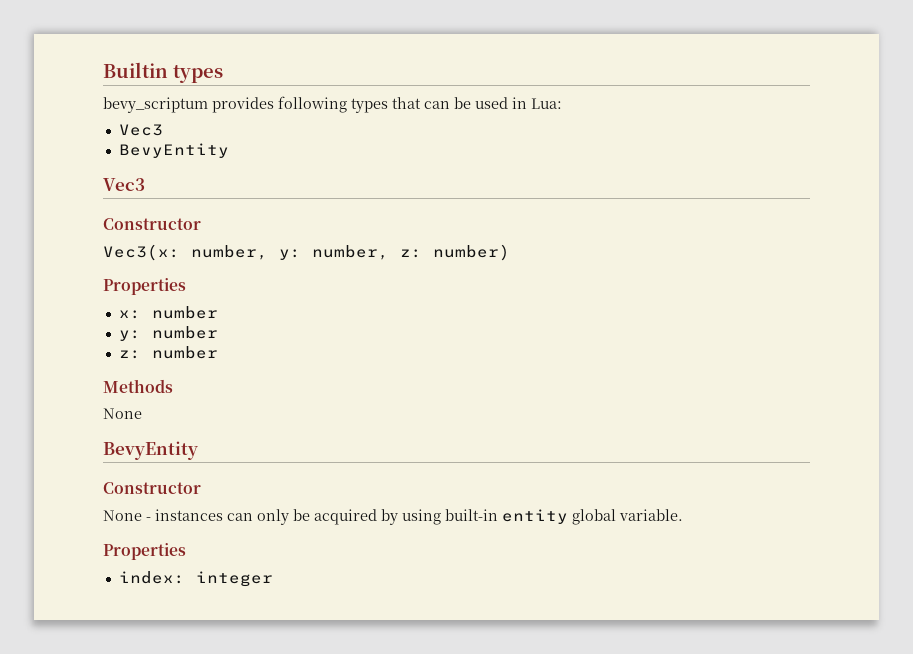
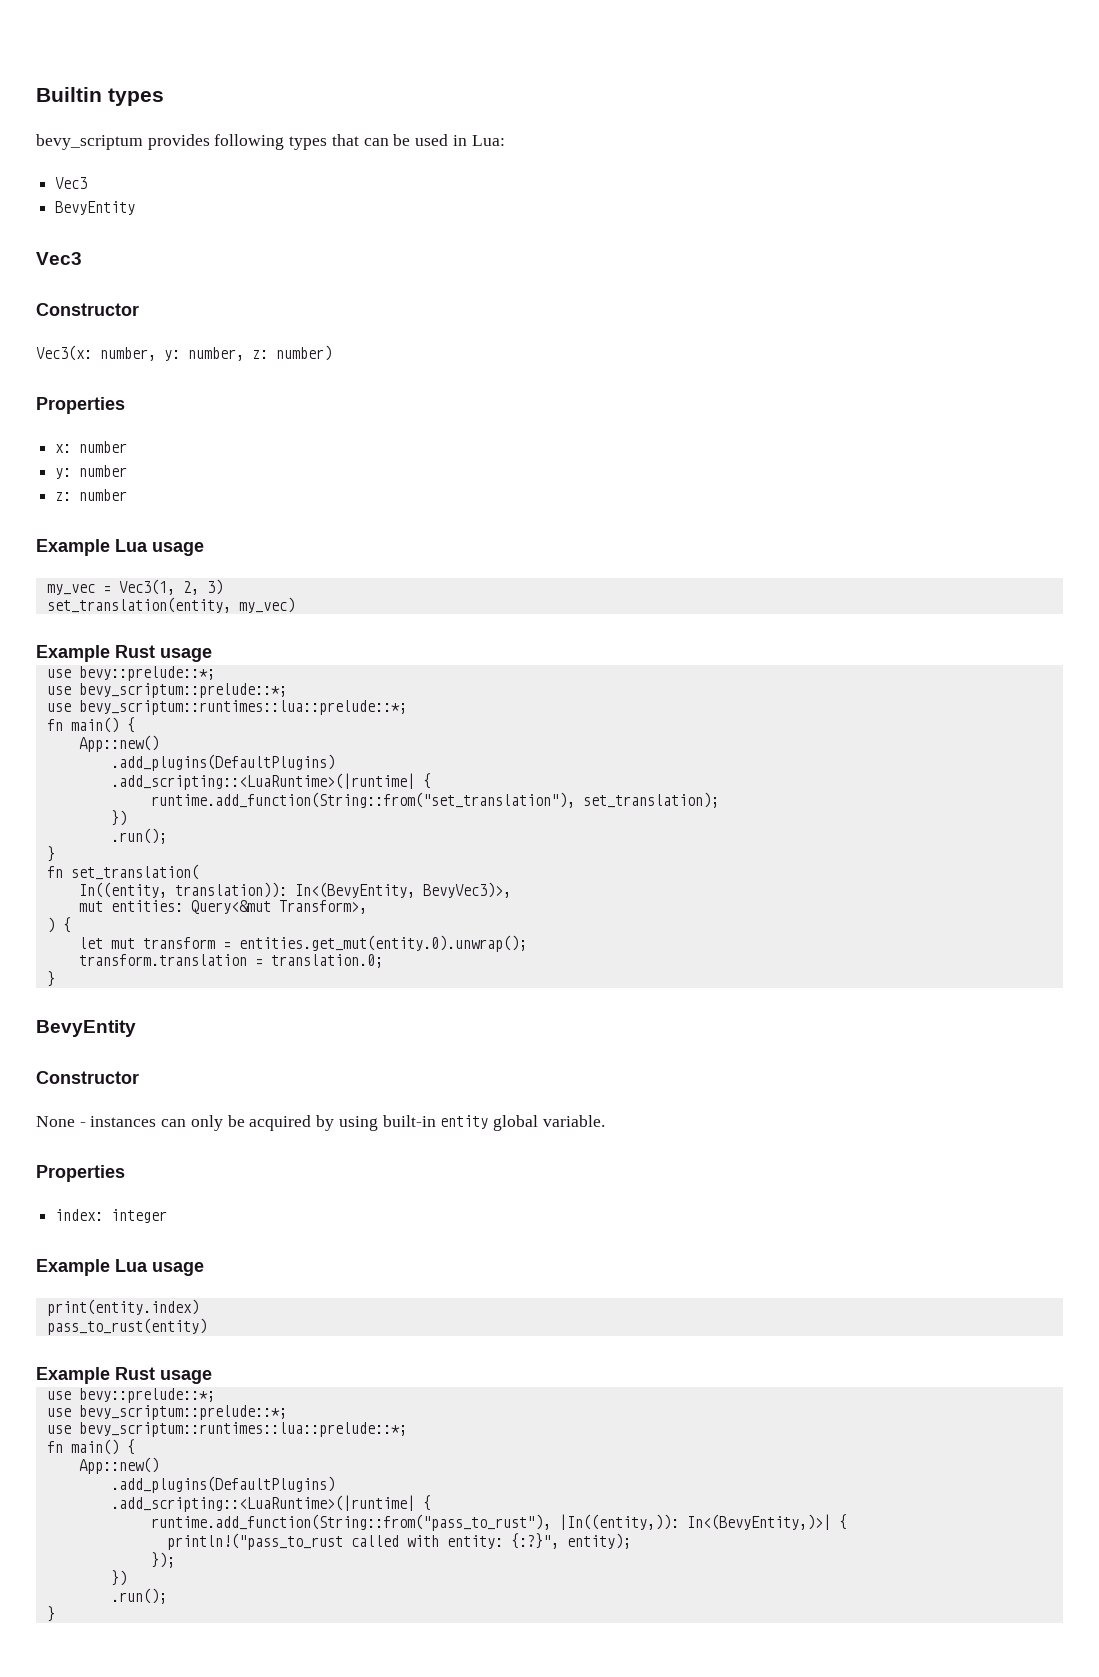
  z: number
- Methods
- None
+ Example Lua usage
+ my_vec = Vec3(1, 2, 3)
+ set_translation(entity, my_vec)
+ Example Rust usage
+ use bevy::prelude::*;
+ use bevy_scriptum::prelude::*;
+ use bevy_scriptum::runtimes::lua::prelude::*;
+ fn main() {
+ App::new()
+ .add_plugins(DefaultPlugins)
+ .add_scripting::<LuaRuntime>(|runtime| {
+ runtime.add_function(String::from("set_translation"), set_translation);
+ })
+ .run();
+ }
+ fn set_translation(
+ In((entity, translation)): In<(BevyEntity, BevyVec3)>,
+ mut entities: Query<&mut Transform>,
+ ) {
+ let mut transform = entities.get_mut(entity.0).unwrap();
+ transform.translation = translation.0;
+ }
  index: integer
+ Example Lua usage
+ print(entity.index)
+ pass_to_rust(entity)
+ Example Rust usage
+ use bevy::prelude::*;
+ use bevy_scriptum::prelude::*;
+ use bevy_scriptum::runtimes::lua::prelude::*;
+ fn main() {
+ App::new()
+ .add_plugins(DefaultPlugins)
+ .add_scripting::<LuaRuntime>(|runtime| {
+ runtime.add_function(String::from("pass_to_rust"), |In((entity,)): In<(BevyEntity,)>| {
+ println!("pass_to_rust called with entity: {:?}", entity);
+ });
+ })
+ .run();
+ }

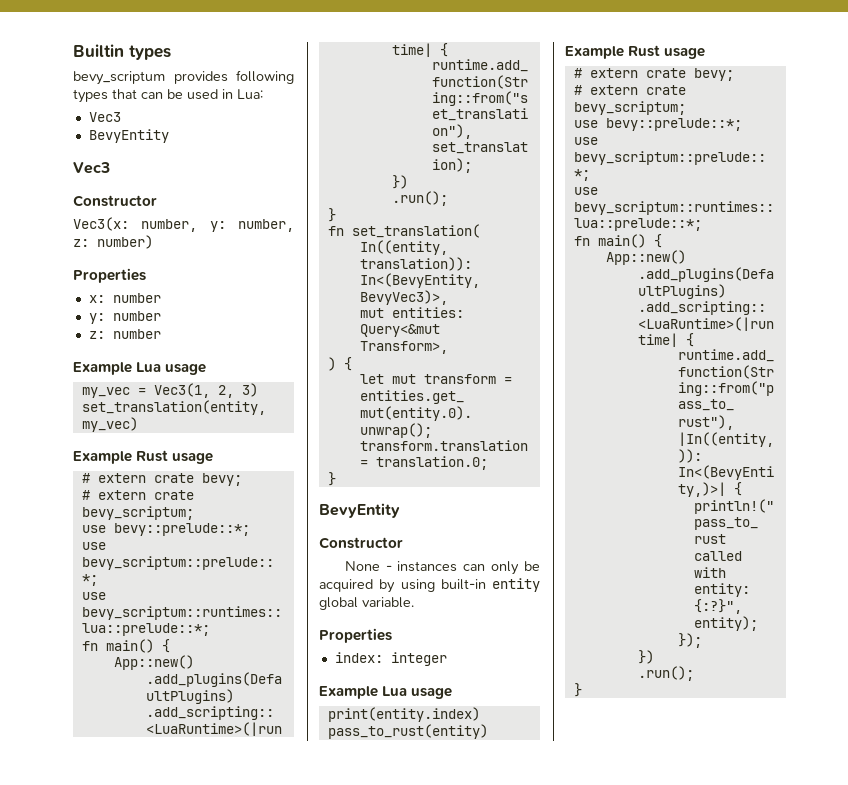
  set_translation(entity, my_vec)
  Example Rust usage
+ # extern crate bevy;
+ # extern crate bevy_scriptum;
  pass_to_rust(entity)
  Example Rust usage
+ # extern crate bevy;
+ # extern crate bevy_scriptum;

